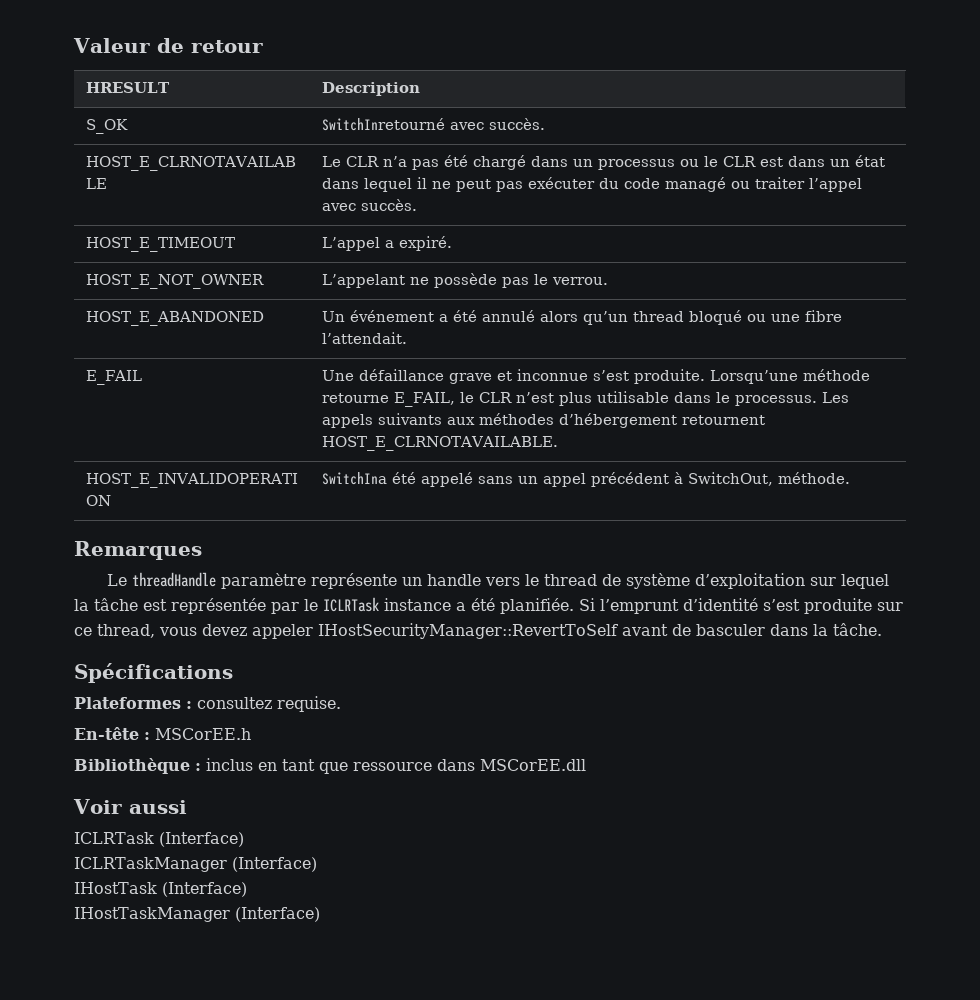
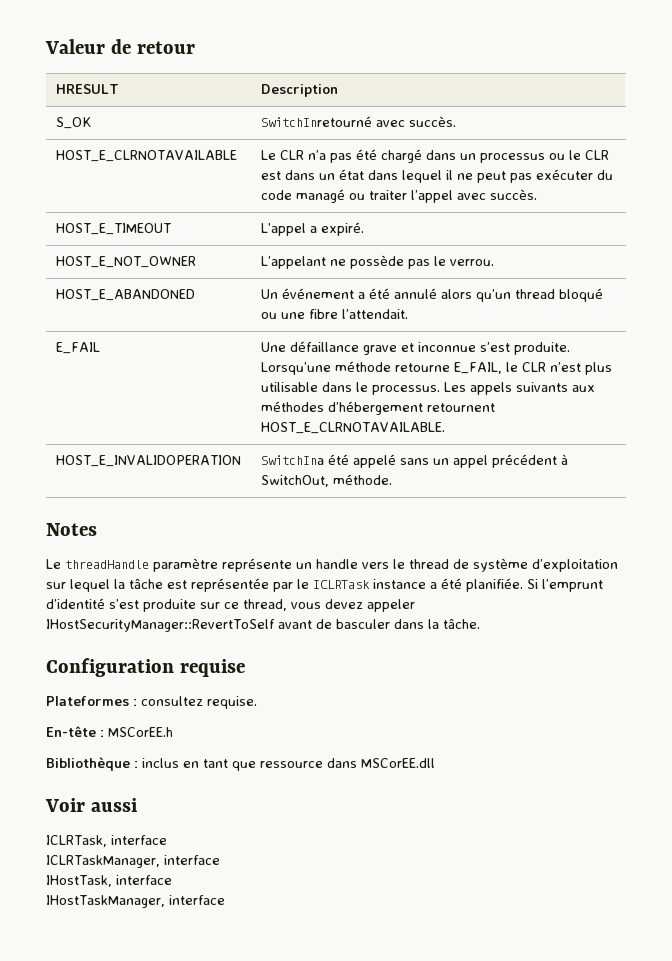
- Remarques
+ Notes
- Spécifications
+ Configuration requise
- ICLRTask (Interface)
- ICLRTaskManager (Interface)
- IHostTask (Interface)
- IHostTaskManager (Interface)
+ ICLRTask, interface
+ ICLRTaskManager, interface
+ IHostTask, interface
+ IHostTaskManager, interface

